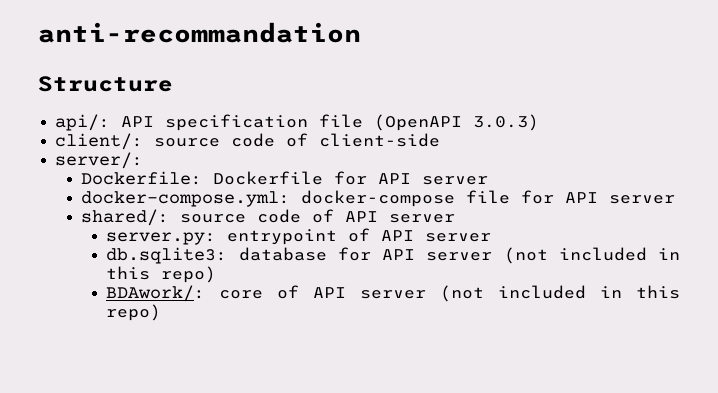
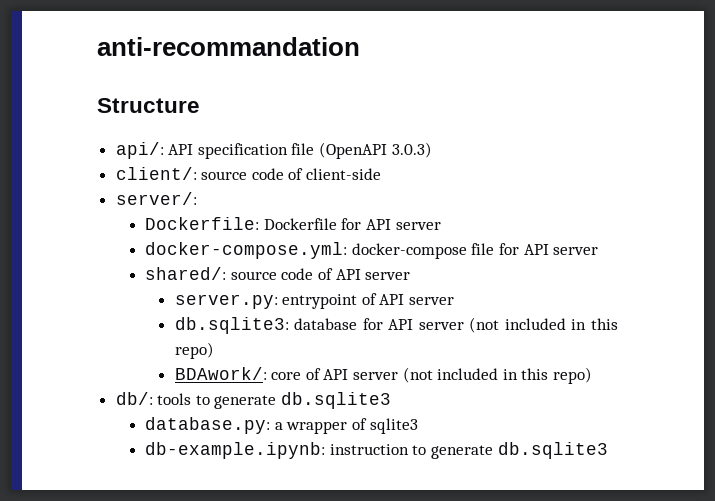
+ db/: tools to generate db.sqlite3
+ database.py: a wrapper of sqlite3
+ db-example.ipynb: instruction to generate db.sqlite3

